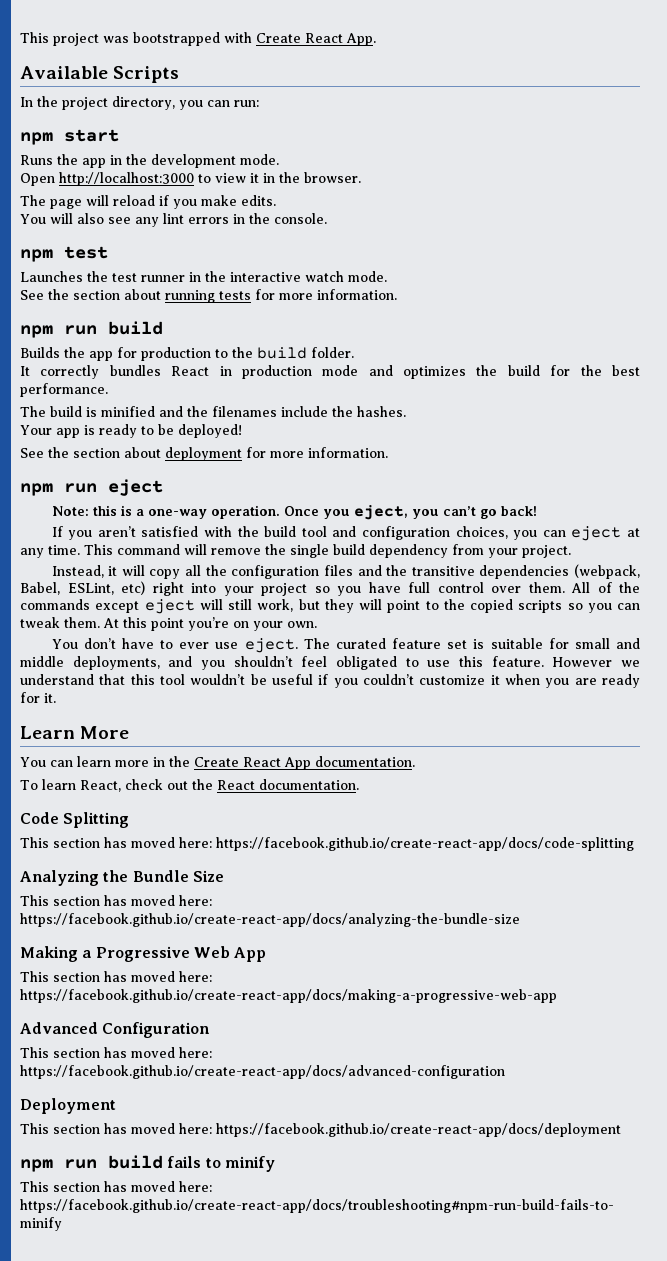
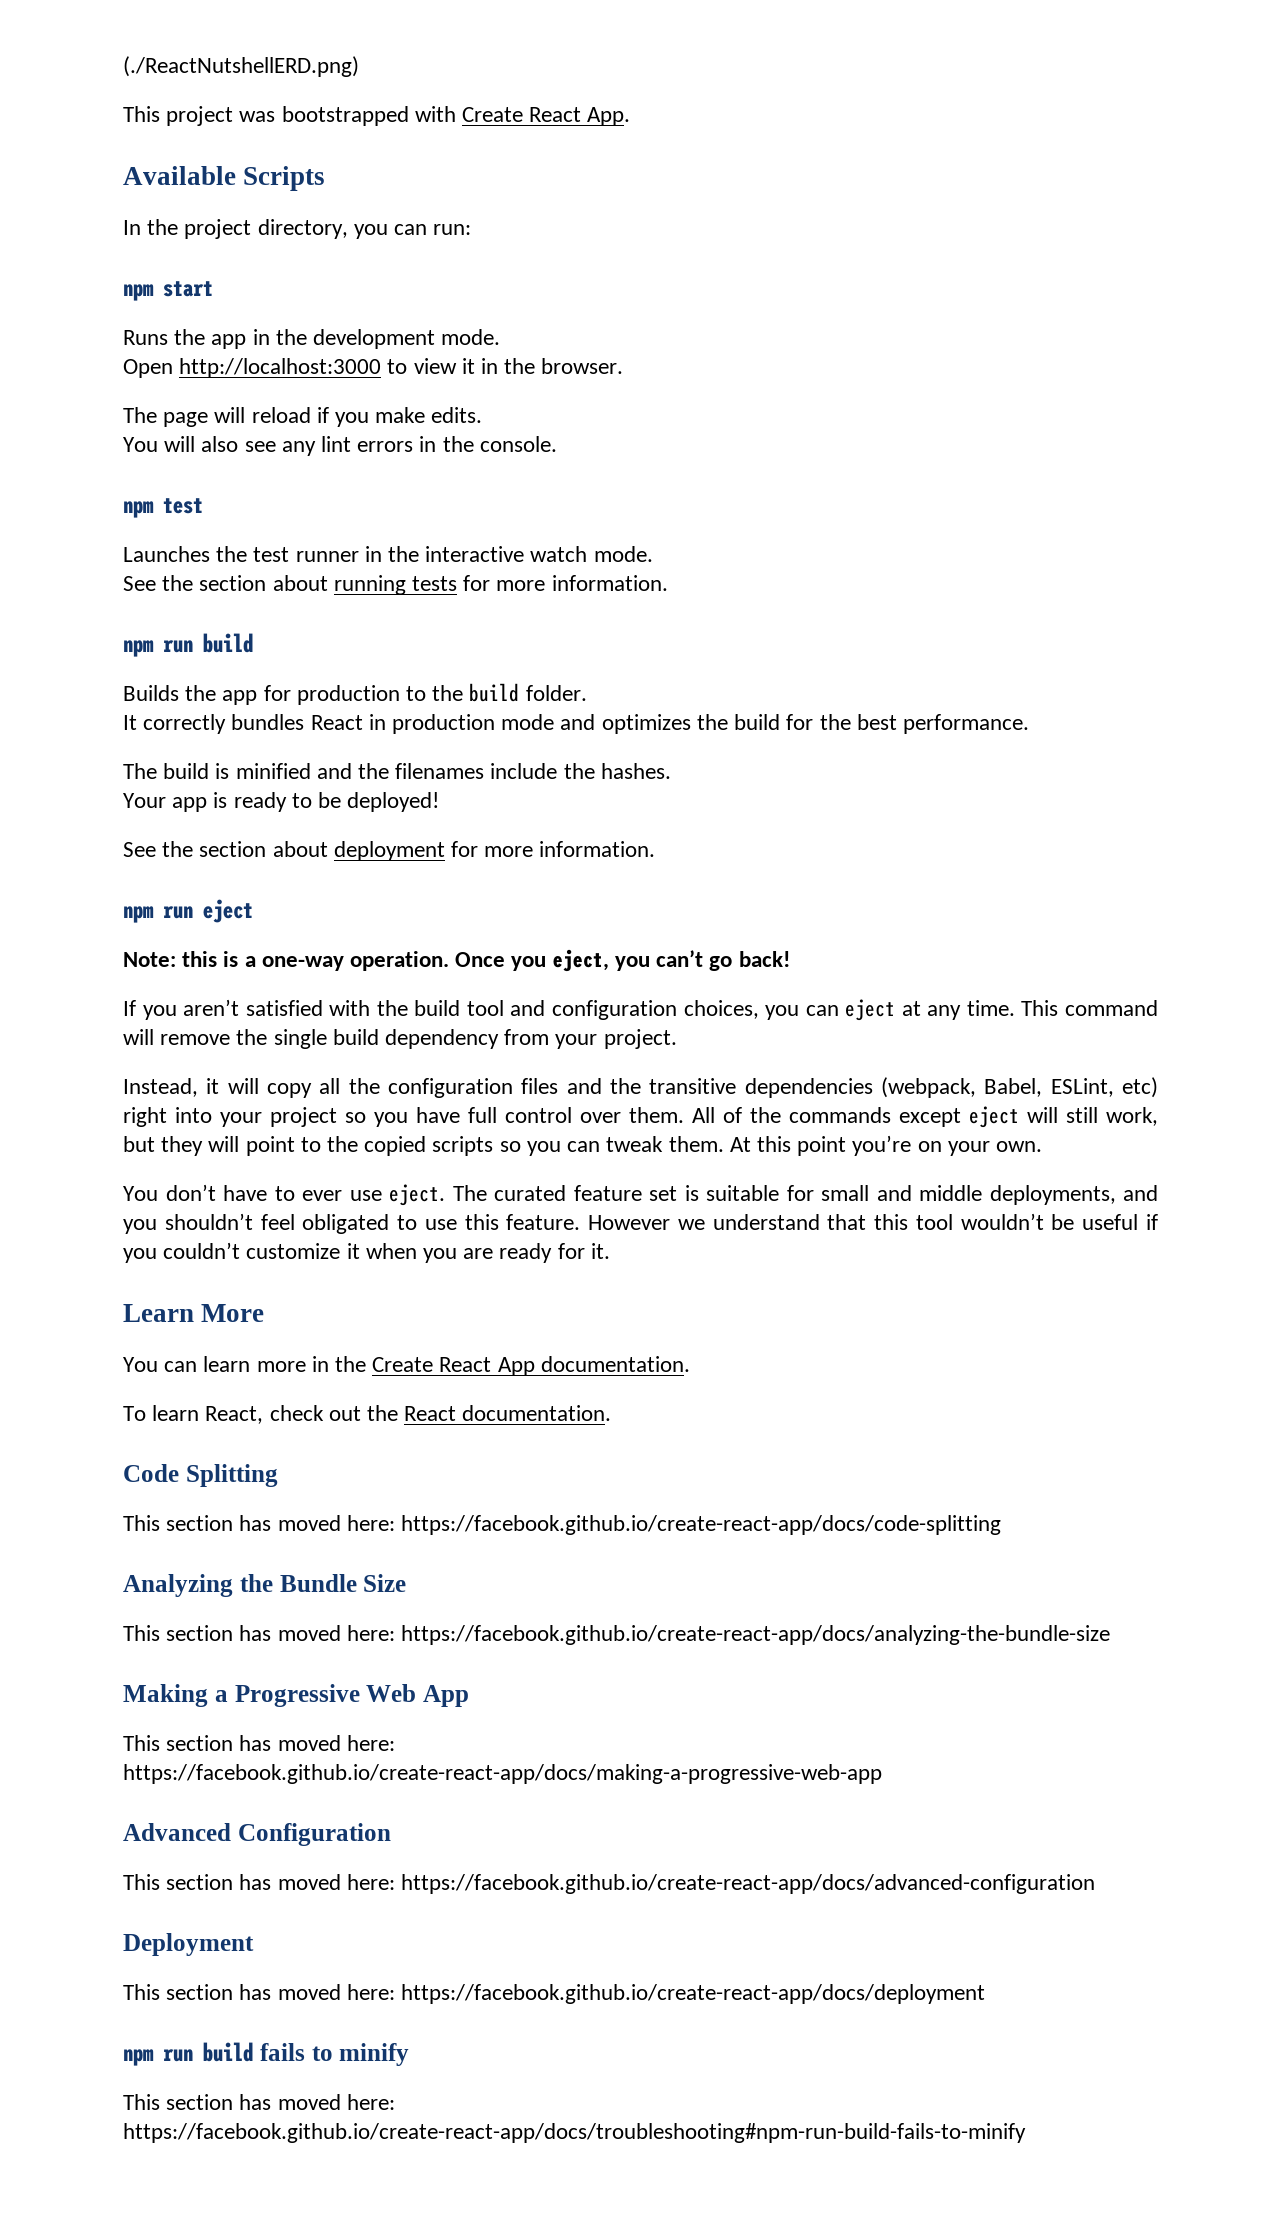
+ (./ReactNutshellERD.png)

